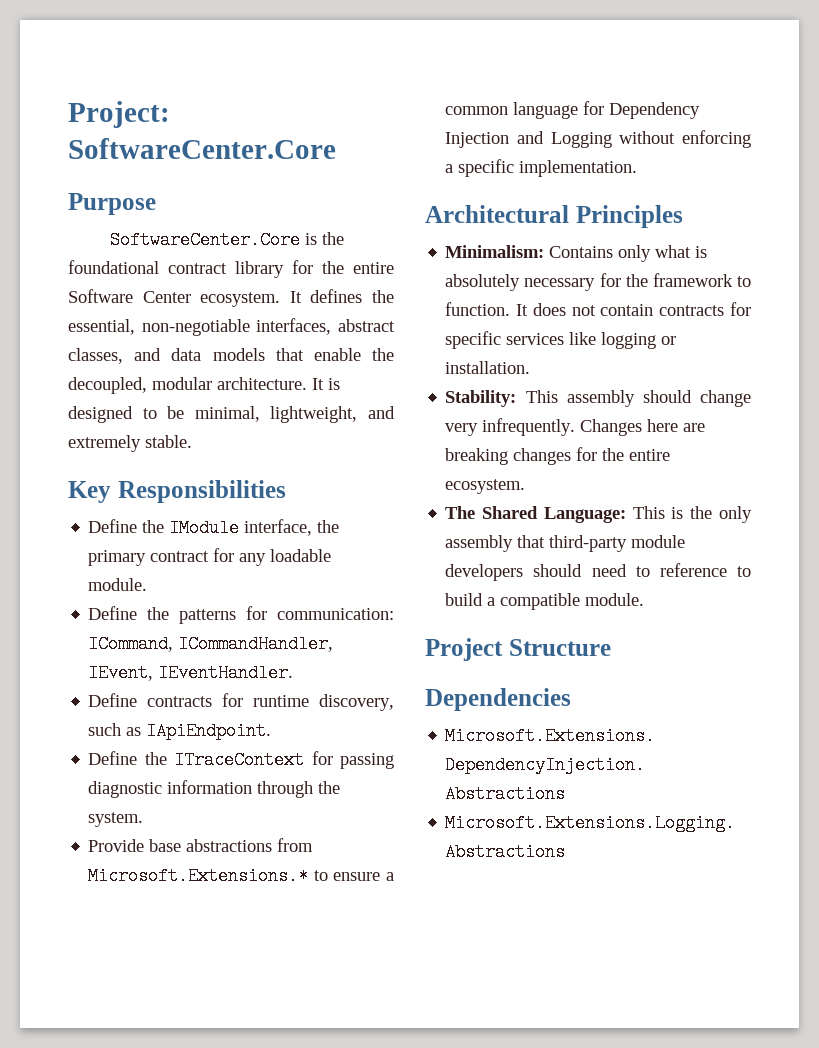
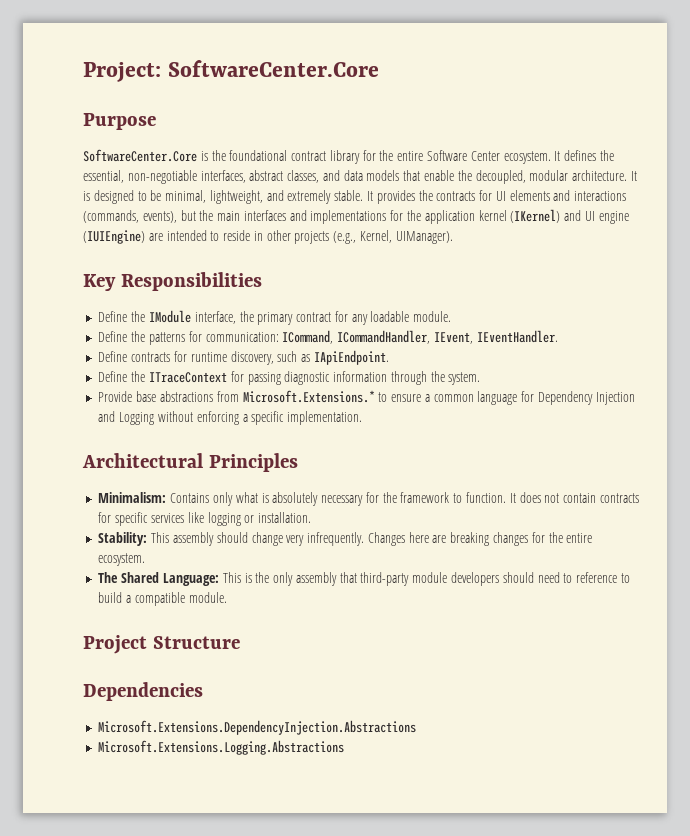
+ It provides the contracts for UI elements and interactions (commands, events), but the main interfaces and implementations for the application kernel (IKernel) and UI engine (IUIEngine) are intended to reside in other projects (e.g., Kernel, UIManager).

